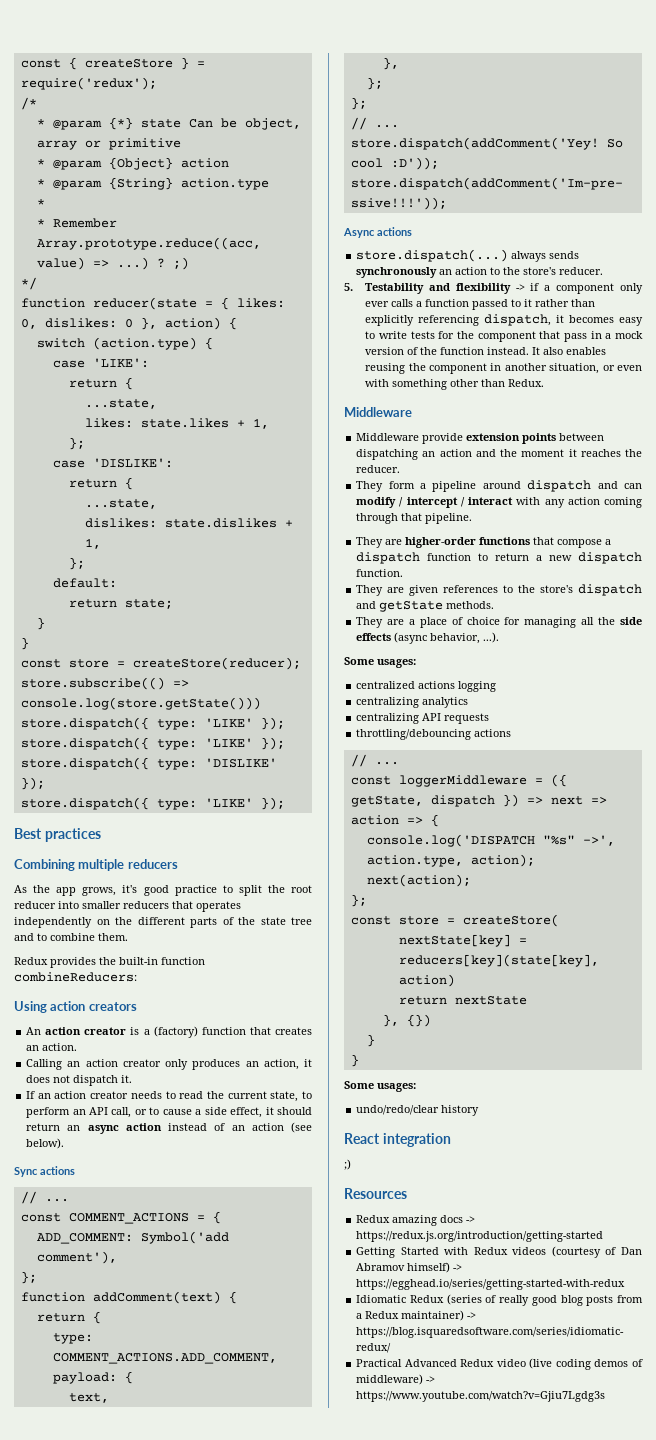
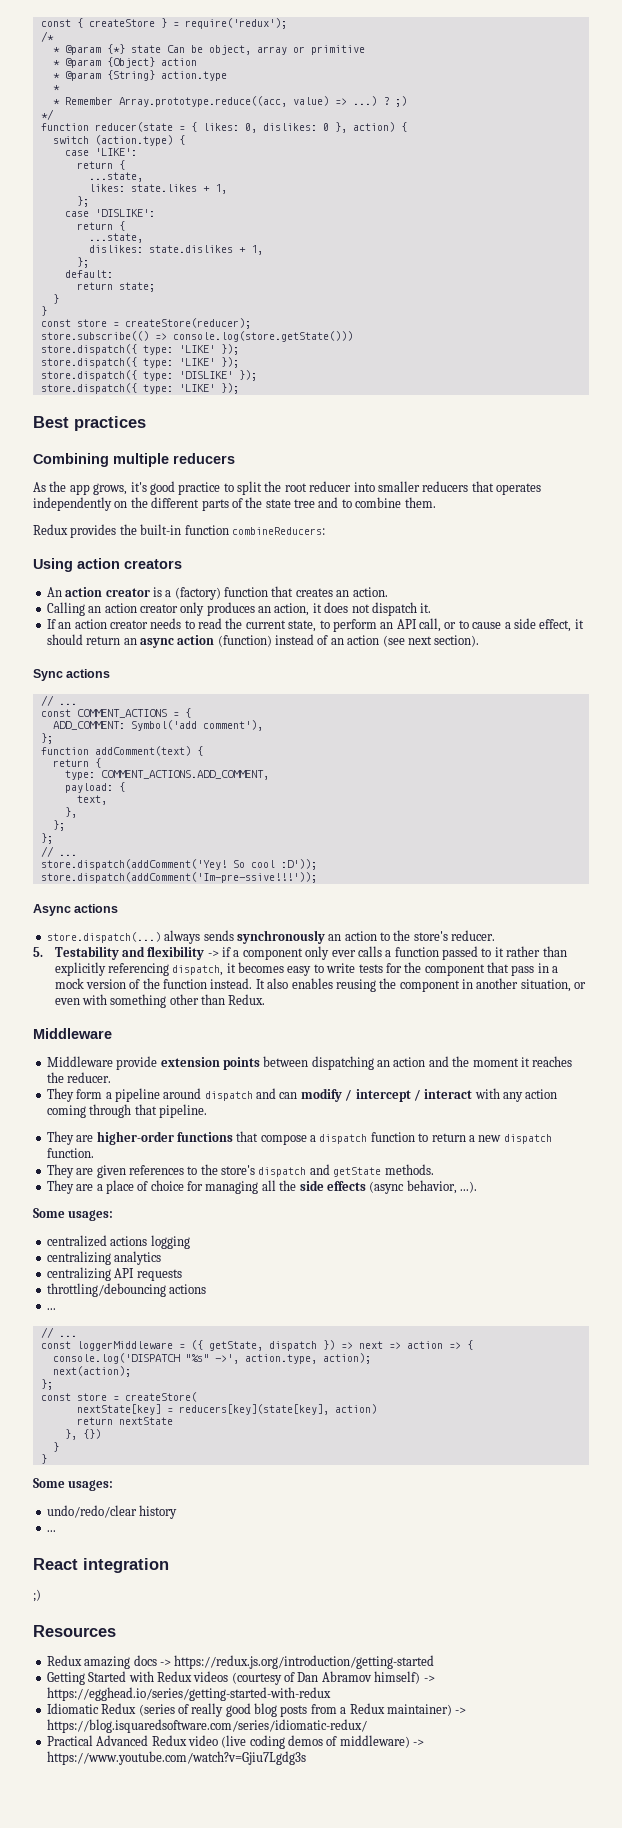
- If an action creator needs to read the current state, to perform an API call, or to cause a side effect, it should return an async action instead of an action (see below).
+ If an action creator needs to read the current state, to perform an API call, or to cause a side effect, it should return an async action (function) instead of an action (see next section).
  throttling/debouncing actions
+ ...
  undo/redo/clear history
+ ...

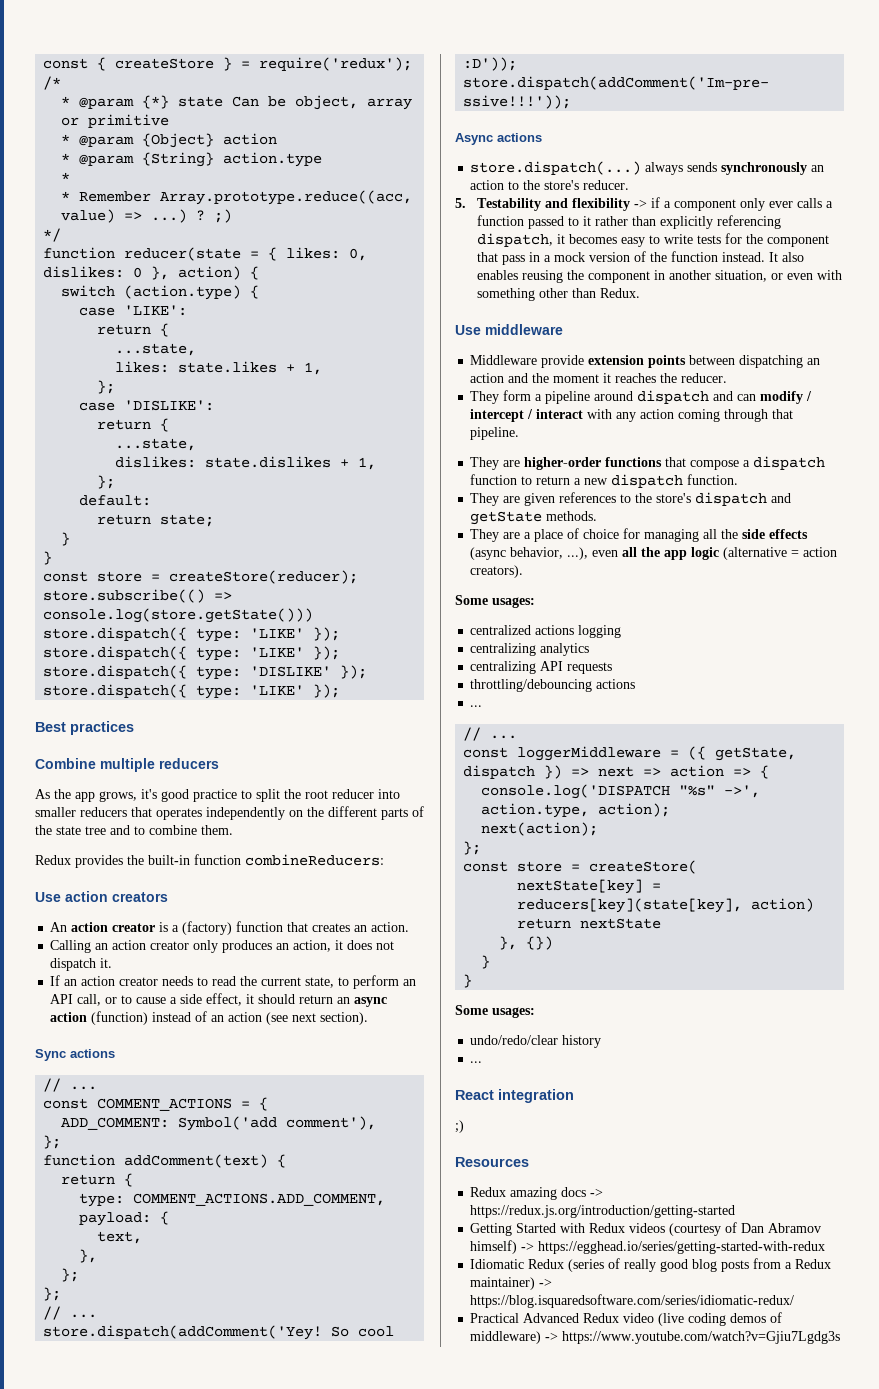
- Combining multiple reducers
+ Combine multiple reducers
- Using action creators
+ Use action creators
  It also enables reusing the component in another situation, or even with something other than Redux.
- Middleware
+ Use middleware
- They are a place of choice for managing all the side effects (async behavior, ...).
+ They are a place of choice for managing all the side effects (async behavior, ...), even all the app logic (alternative = action creators).

